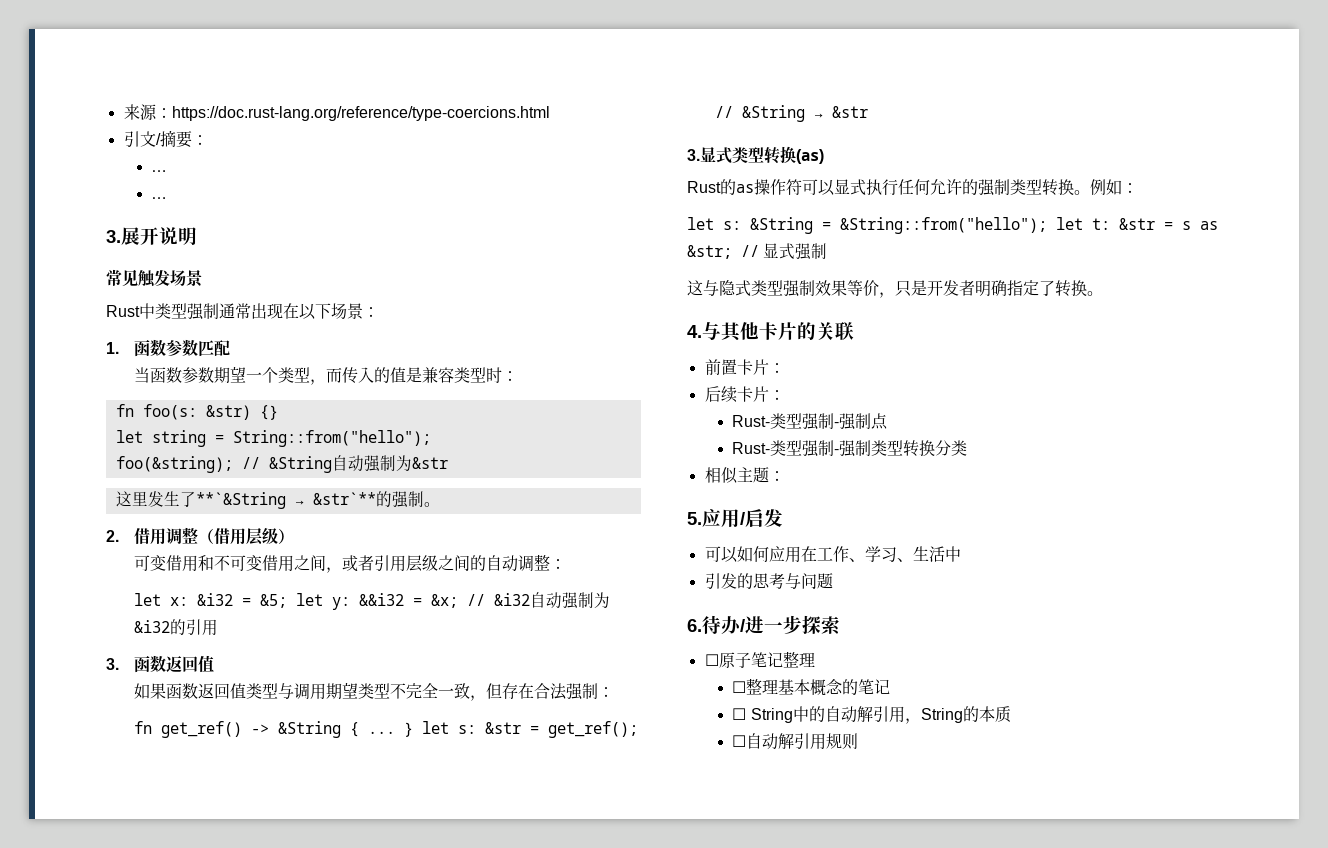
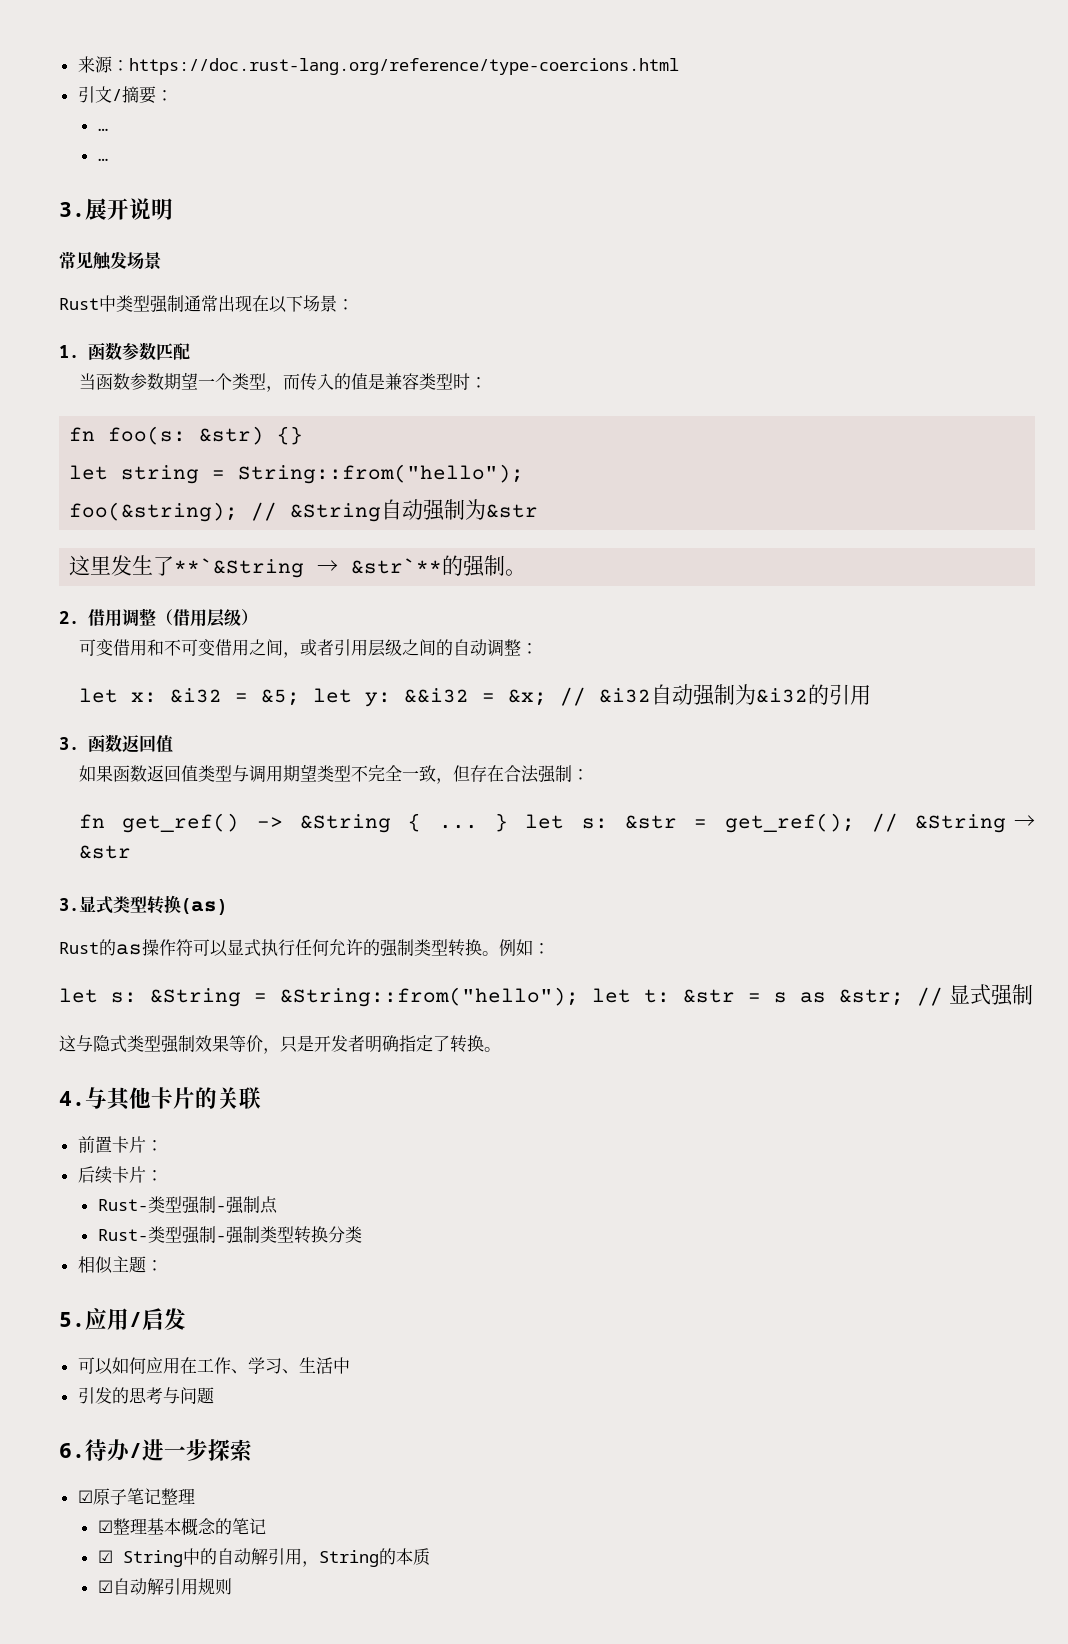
- ☐原子笔记整理
+ ☑原子笔记整理
- ☐整理基本概念的笔记
+ ☑整理基本概念的笔记
- ☐ String中的自动解引用，String的本质
+ ☑ String中的自动解引用，String的本质
- ☐自动解引用规则
+ ☑自动解引用规则

